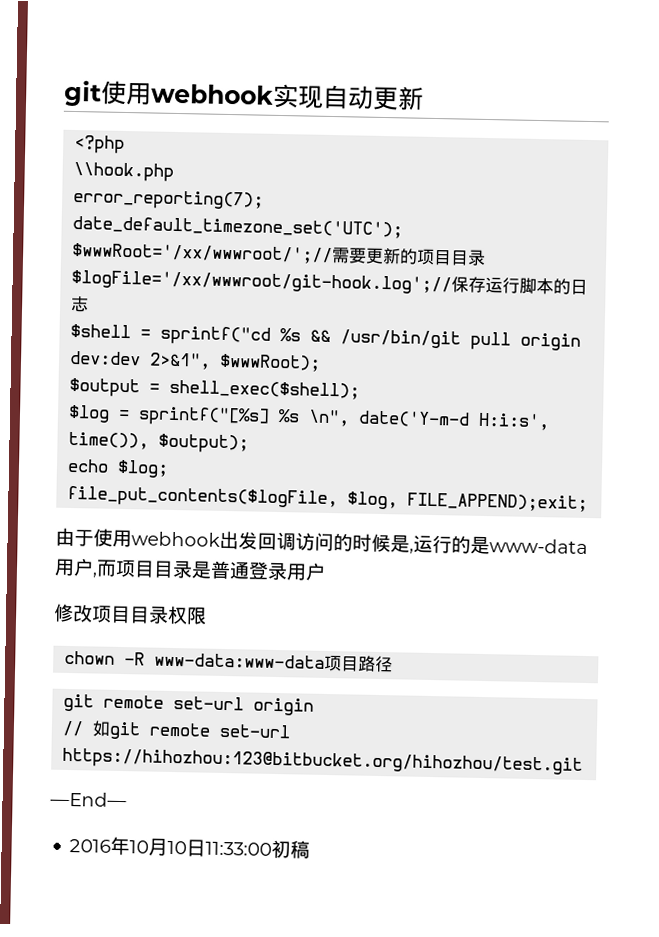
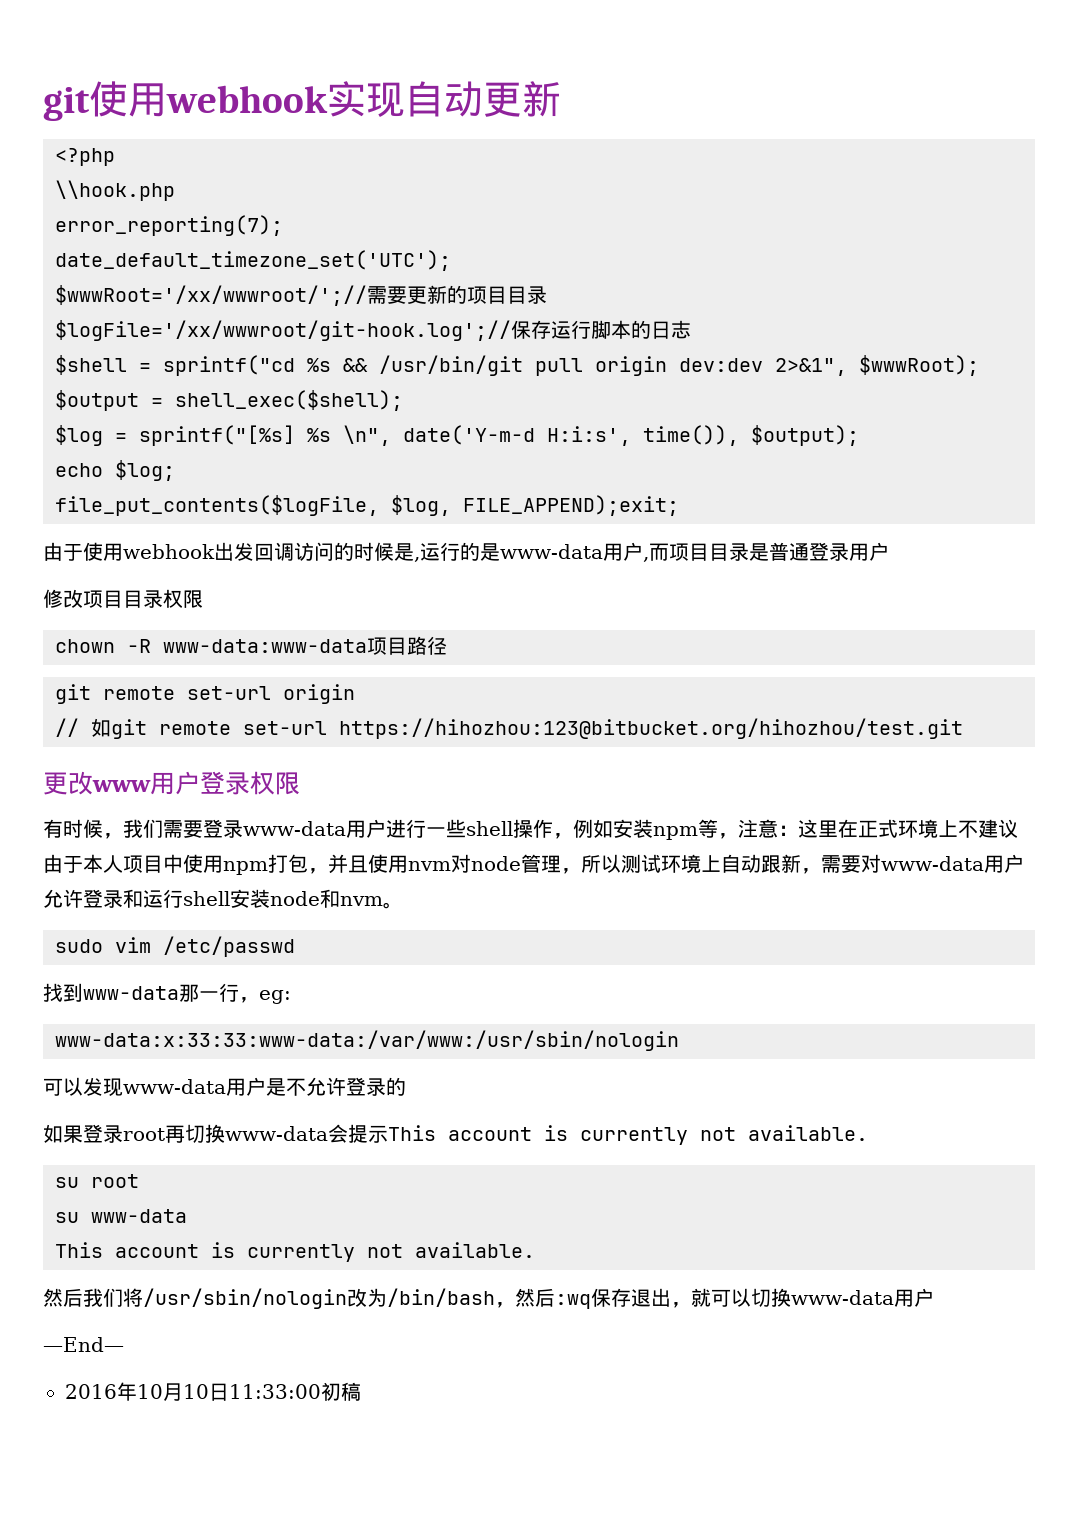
+ 更改www用户登录权限
+ 有时候，我们需要登录www-data用户进行一些shell操作，例如安装npm等，注意：这里在正式环境上不建议由于本人项目中使用npm打包，并且使用nvm对node管理，所以测试环境上自动跟新，需要对www-data用户允许登录和运行shell安装node和nvm。
+ sudo vim /etc/passwd
+ 找到www-data那一行，eg:
+ www-data:x:33:33:www-data:/var/www:/usr/sbin/nologin
+ 可以发现www-data用户是不允许登录的
+ 如果登录root再切换www-data会提示This account is currently not available.
+ su root
+ su www-data
+ This account is currently not available.
+ 然后我们将/usr/sbin/nologin改为/bin/bash，然后:wq保存退出，就可以切换www-data用户

